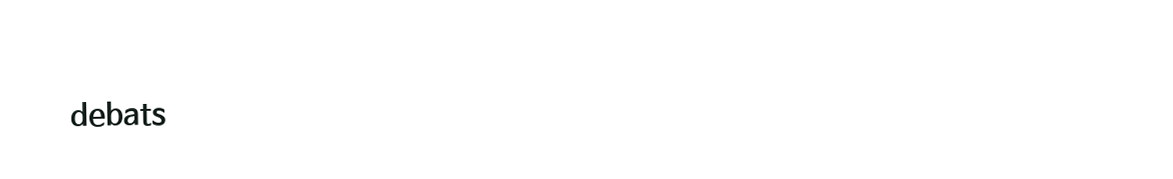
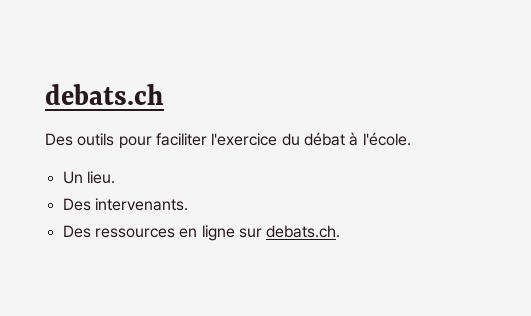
- debats
+ debats.ch
+ Des outils pour faciliter l'exercice du débat à l'école.
+ Un lieu.
+ Des intervenants.
+ Des ressources en ligne sur debats.ch.

